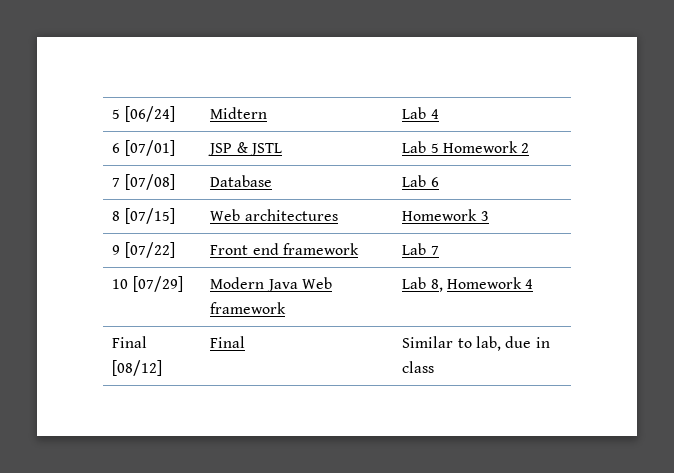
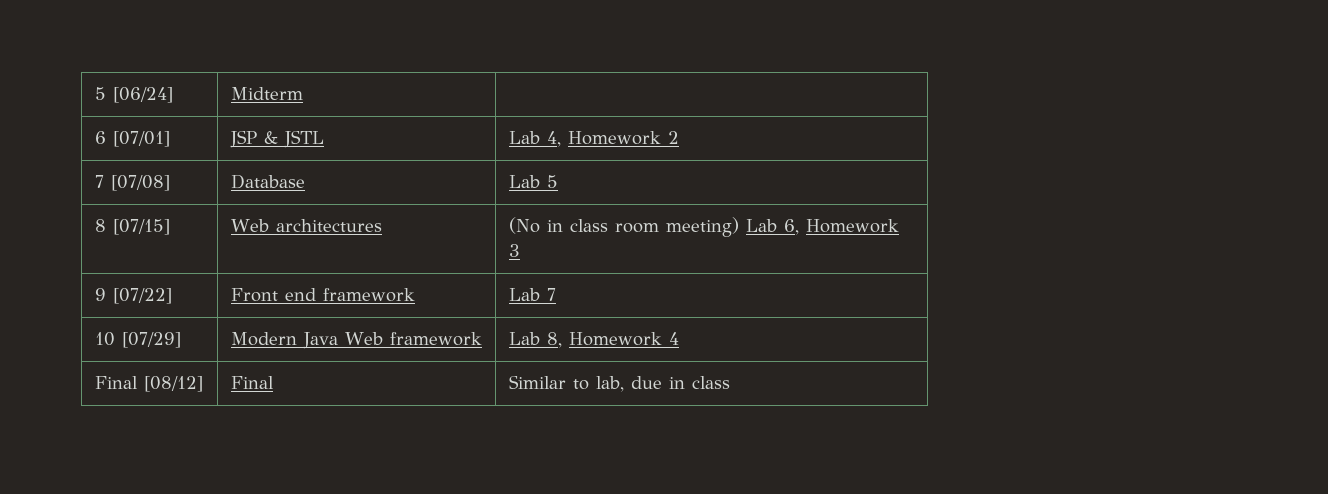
- 5 [06/24] | Midtern | Lab 4
+ 5 [06/24] | Midterm |
- 6 [07/01] | JSP & JSTL | Lab 5 Homework 2
+ 6 [07/01] | JSP & JSTL | Lab 4, Homework 2
- 7 [07/08] | Database | Lab 6
+ 7 [07/08] | Database | Lab 5
- 8 [07/15] | Web architectures | Homework 3
+ 8 [07/15] | Web architectures | (No in class room meeting) Lab 6, Homework 3

